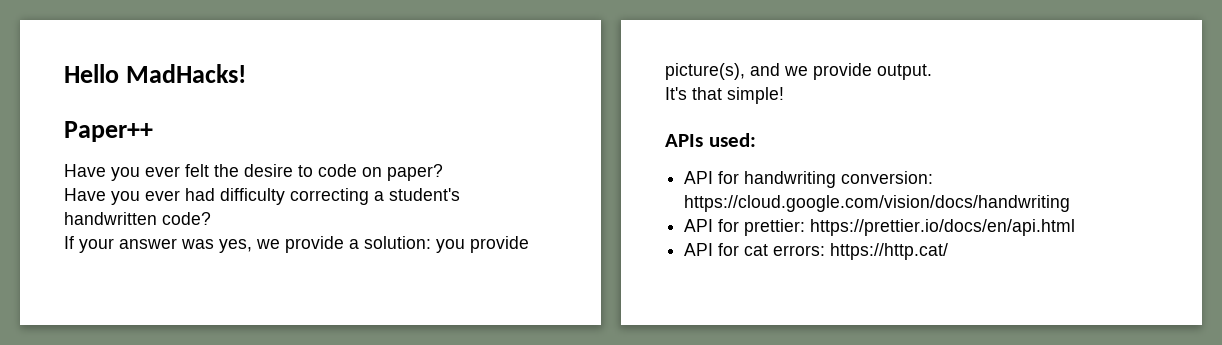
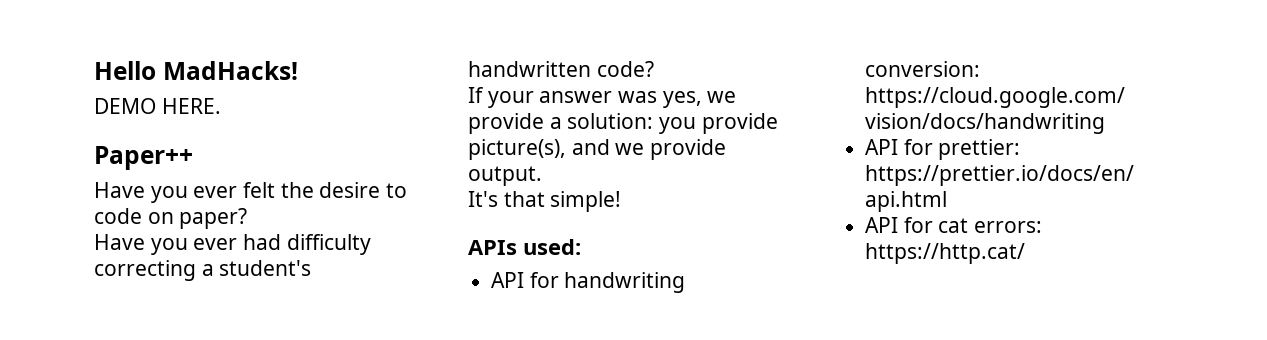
+ DEMO HERE.

